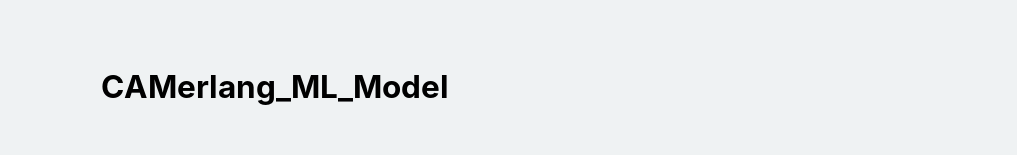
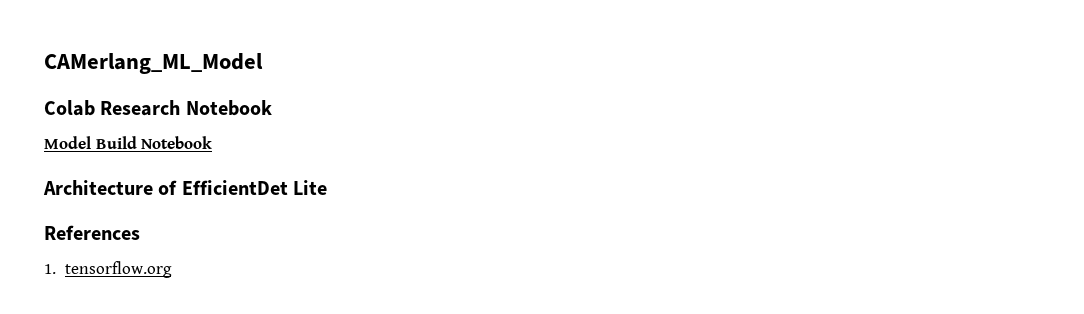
+ Colab Research Notebook
+ Model Build Notebook
+ Architecture of EfficientDet Lite
+ References
+ 1. tensorflow.org

